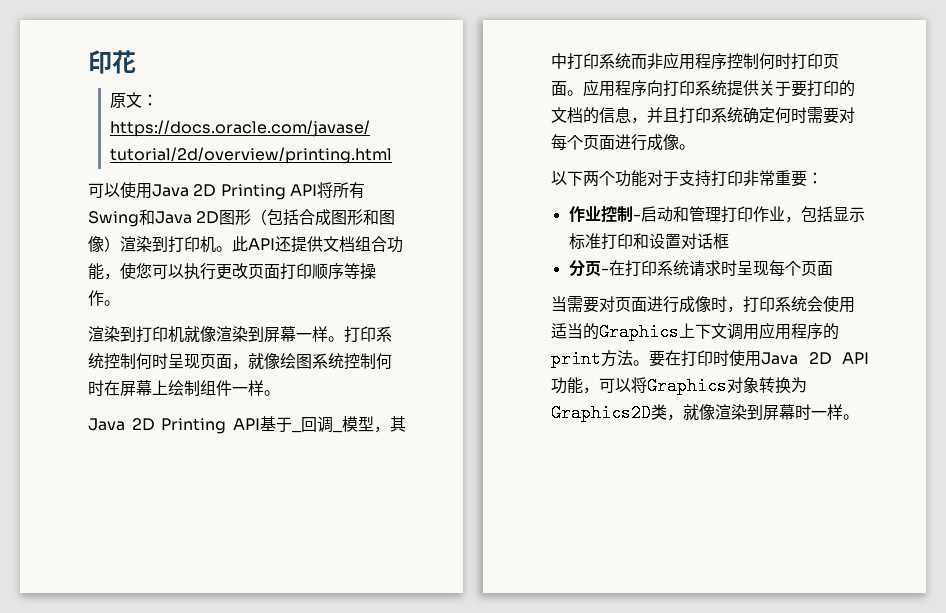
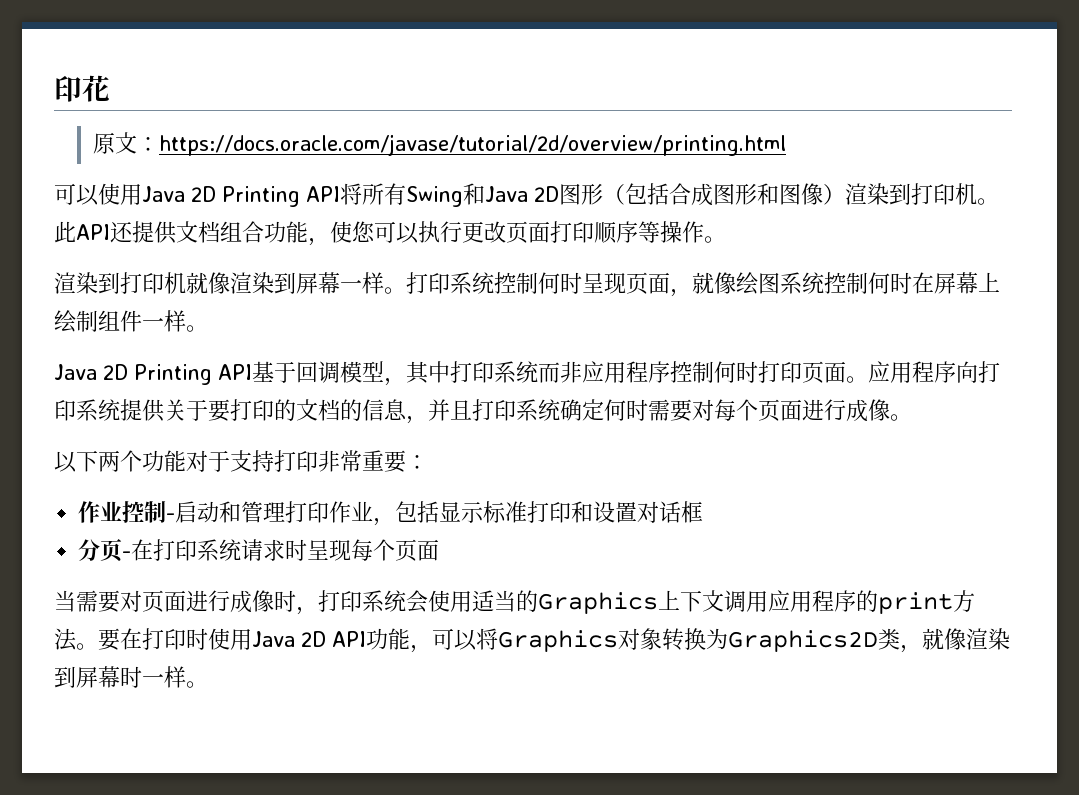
- Java 2D Printing API基于_回调_模型，其中打印系统而非应用程序控制何时打印页面。
+ Java 2D Printing API基于回调模型，其中打印系统而非应用程序控制何时打印页面。

